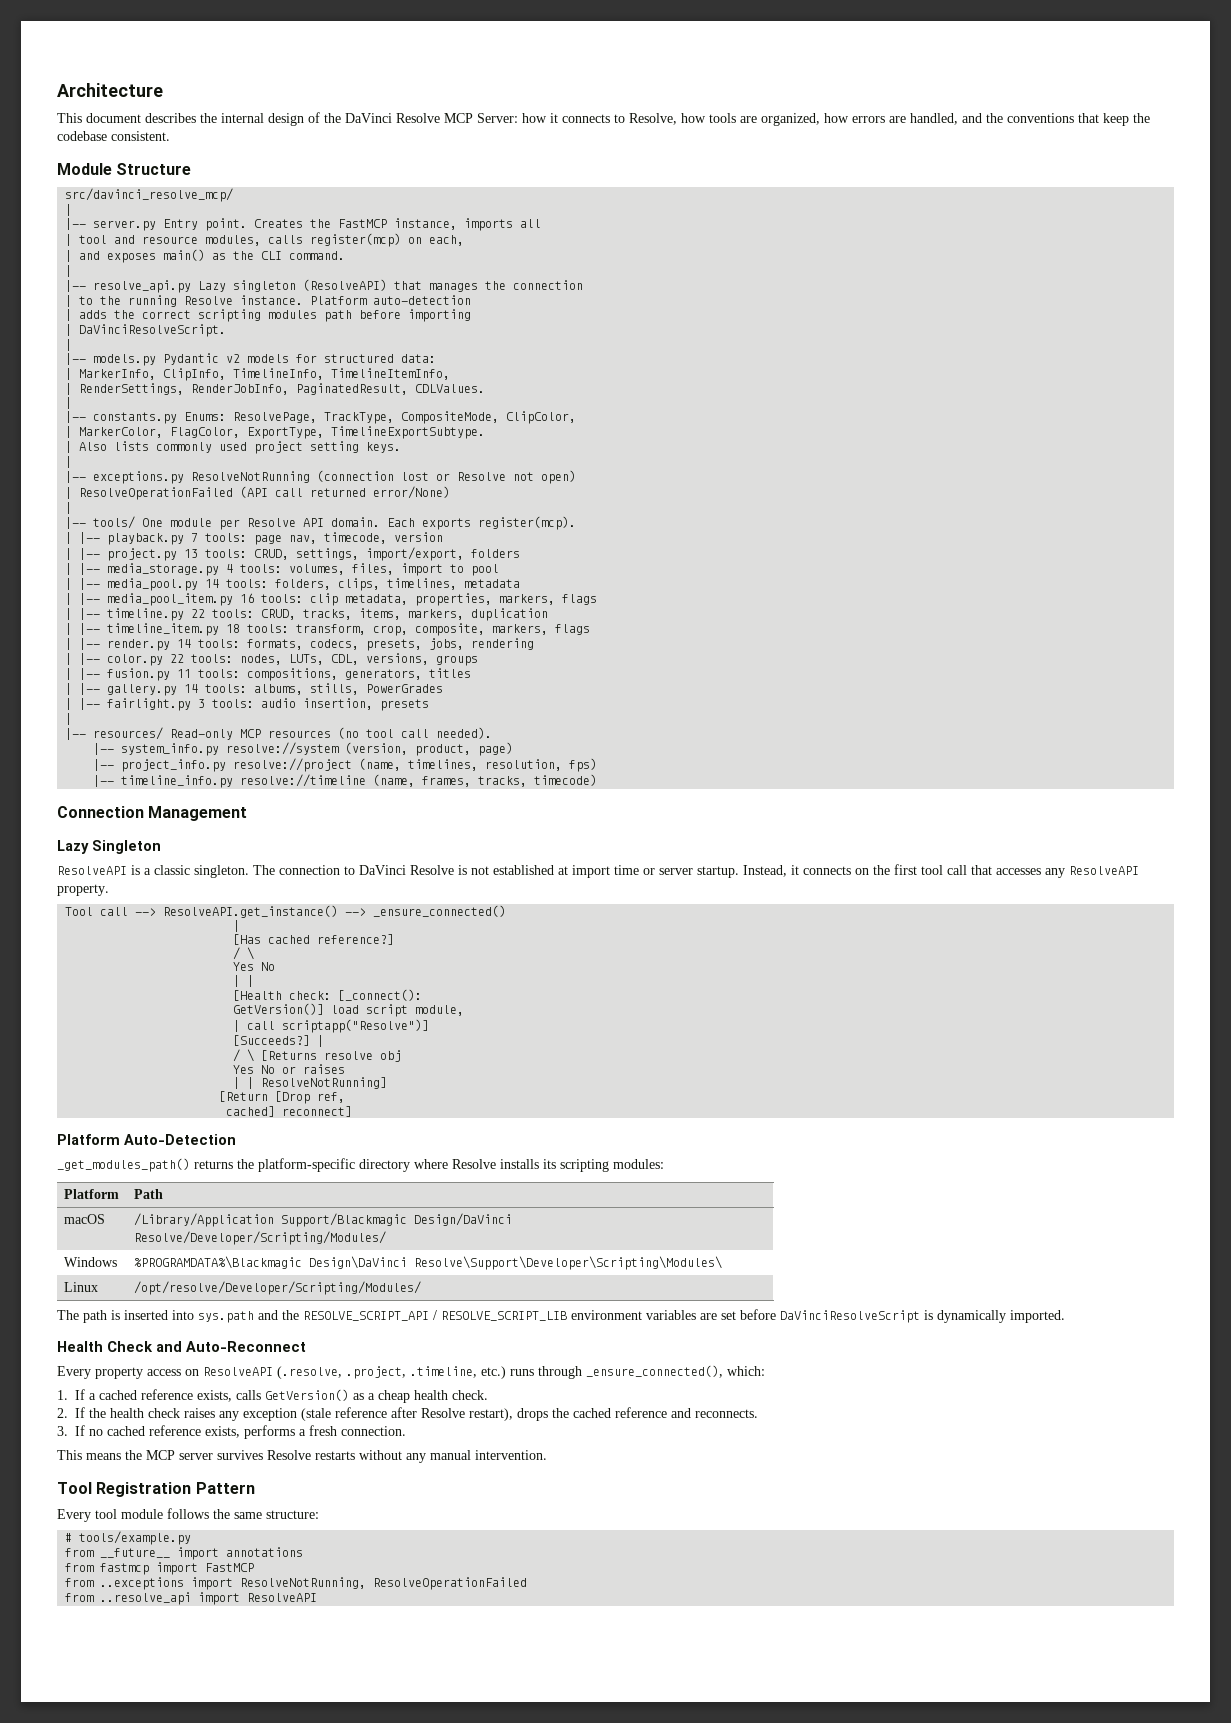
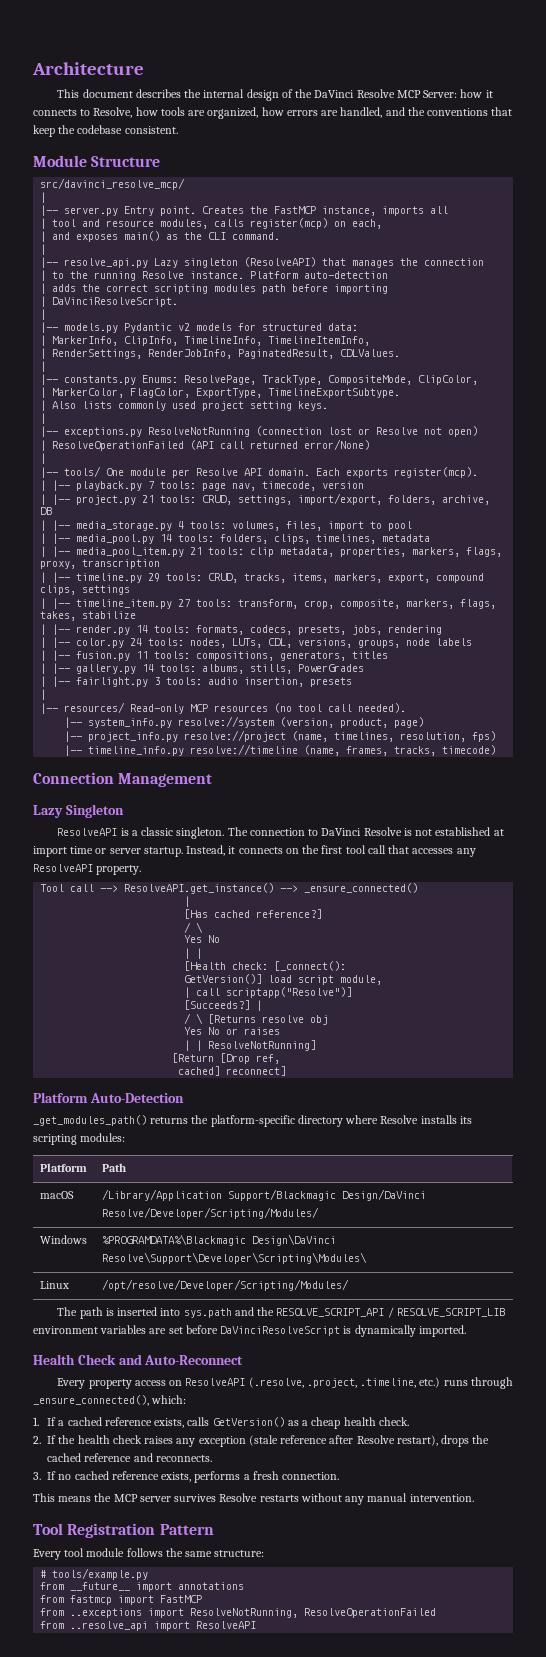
- | |-- project.py 13 tools: CRUD, settings, import/export, folders
+ | |-- project.py 21 tools: CRUD, settings, import/export, folders, archive, DB
- | |-- media_pool_item.py 16 tools: clip metadata, properties, markers, flags
+ | |-- media_pool_item.py 21 tools: clip metadata, properties, markers, flags, proxy, transcription
- | |-- timeline.py 22 tools: CRUD, tracks, items, markers, duplication
+ | |-- timeline.py 29 tools: CRUD, tracks, items, markers, export, compound clips, settings
- | |-- timeline_item.py 18 tools: transform, crop, composite, markers, flags
+ | |-- timeline_item.py 27 tools: transform, crop, composite, markers, flags, takes, stabilize
- | |-- color.py 22 tools: nodes, LUTs, CDL, versions, groups
+ | |-- color.py 24 tools: nodes, LUTs, CDL, versions, groups, node labels

